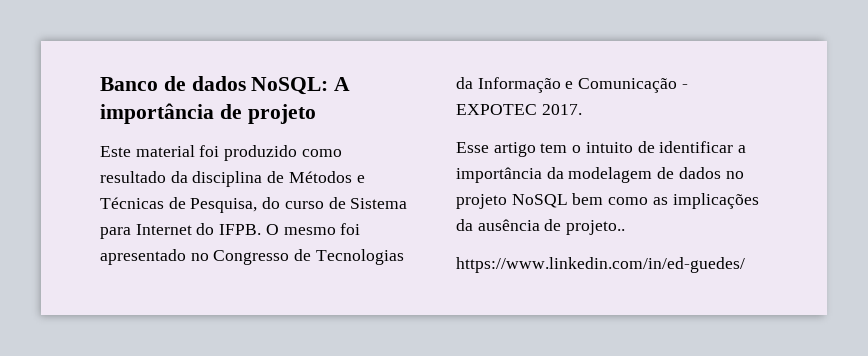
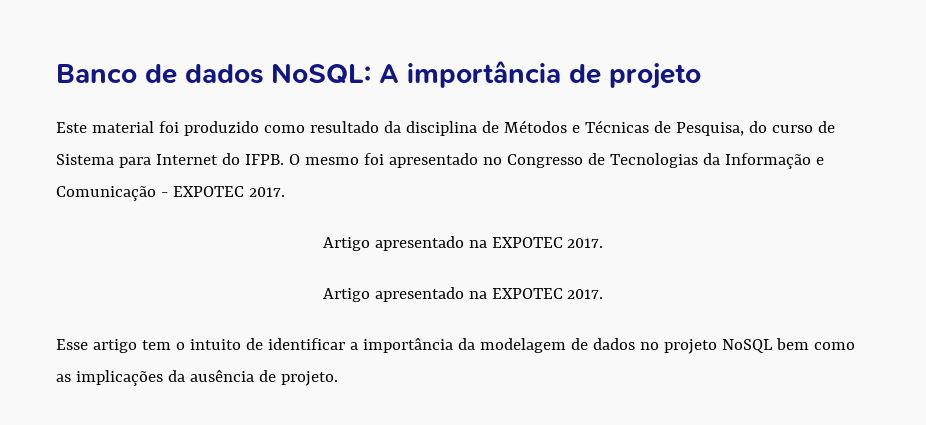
  O mesmo foi apresentado no Congresso de Tecnologias da Informação e Comunicação - EXPOTEC 2017.
+ Artigo apresentado na EXPOTEC 2017.
+ Artigo apresentado na EXPOTEC 2017.
- Esse artigo tem o intuito de identificar a importância da modelagem de dados no projeto NoSQL bem como as implicações da ausência de projeto..
- https://www.linkedin.com/in/ed-guedes/
+ Esse artigo tem o intuito de identificar a importância da modelagem de dados no projeto NoSQL bem como as implicações da ausência de projeto.

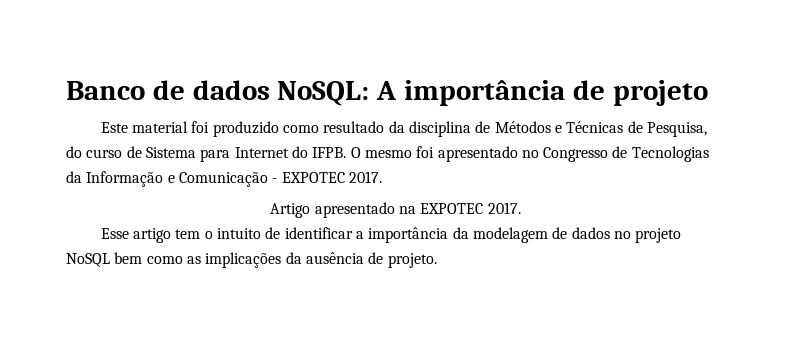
  O mesmo foi apresentado no Congresso de Tecnologias da Informação e Comunicação - EXPOTEC 2017.
- Artigo apresentado na EXPOTEC 2017.

